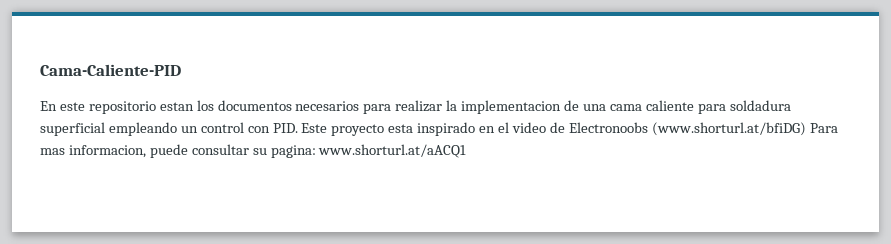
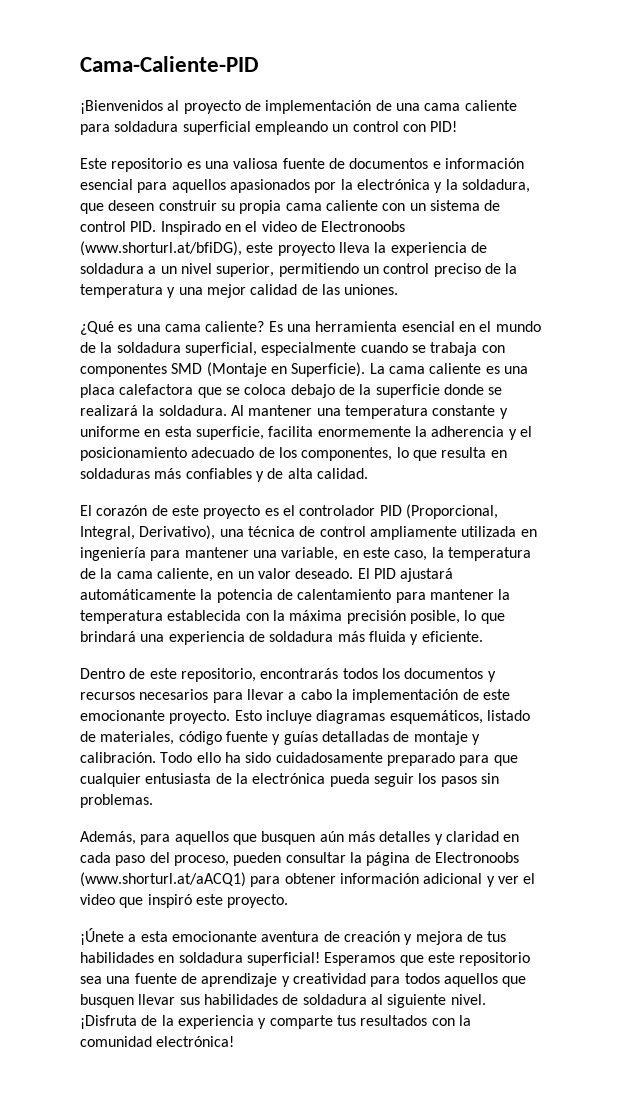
- En este repositorio estan los documentos necesarios para realizar la implementacion de una cama caliente para soldadura superficial empleando un control con PID. Este proyecto esta inspirado en el video de Electronoobs (www.shorturl.at/bfiDG) Para mas informacion, puede consultar su pagina: www.shorturl.at/aACQ1
+ ¡Bienvenidos al proyecto de implementación de una cama caliente para soldadura superficial empleando un control con PID!
+ Este repositorio es una valiosa fuente de documentos e información esencial para aquellos apasionados por la electrónica y la soldadura, que deseen construir su propia cama caliente con un sistema de control PID. Inspirado en el video de Electronoobs (www.shorturl.at/bfiDG), este proyecto lleva la experiencia de soldadura a un nivel superior, permitiendo un control preciso de la temperatura y una mejor calidad de las uniones.
+ ¿Qué es una cama caliente? Es una herramienta esencial en el mundo de la soldadura superficial, especialmente cuando se trabaja con componentes SMD (Montaje en Superficie). La cama caliente es una placa calefactora que se coloca debajo de la superficie donde se realizará la soldadura. Al mantener una temperatura constante y uniforme en esta superficie, facilita enormemente la adherencia y el posicionamiento adecuado de los componentes, lo que resulta en soldaduras más confiables y de alta calidad.
+ El corazón de este proyecto es el controlador PID (Proporcional, Integral, Derivativo), una técnica de control ampliamente utilizada en ingeniería para mantener una variable, en este caso, la temperatura de la cama caliente, en un valor deseado. El PID ajustará automáticamente la potencia de calentamiento para mantener la temperatura establecida con la máxima precisión posible, lo que brindará una experiencia de soldadura más fluida y eficiente.
+ Dentro de este repositorio, encontrarás todos los documentos y recursos necesarios para llevar a cabo la implementación de este emocionante proyecto. Esto incluye diagramas esquemáticos, listado de materiales, código fuente y guías detalladas de montaje y calibración. Todo ello ha sido cuidadosamente preparado para que cualquier entusiasta de la electrónica pueda seguir los pasos sin problemas.
+ Además, para aquellos que busquen aún más detalles y claridad en cada paso del proceso, pueden consultar la página de Electronoobs (www.shorturl.at/aACQ1) para obtener información adicional y ver el video que inspiró este proyecto.
+ ¡Únete a esta emocionante aventura de creación y mejora de tus habilidades en soldadura superficial! Esperamos que este repositorio sea una fuente de aprendizaje y creatividad para todos aquellos que busquen llevar sus habilidades de soldadura al siguiente nivel. ¡Disfruta de la experiencia y comparte tus resultados con la comunidad electrónica!

